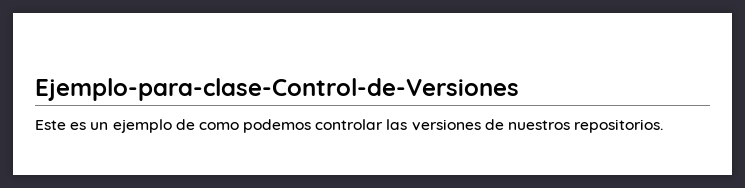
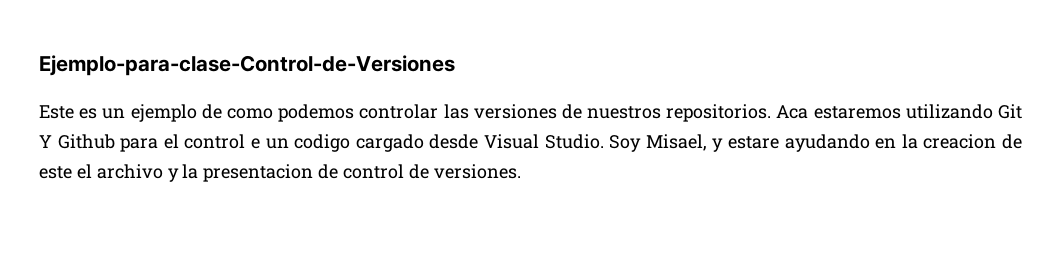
+ Aca estaremos utilizando Git Y Github para el control e un codigo cargado desde Visual Studio. Soy Misael, y estare ayudando en la creacion de este el archivo y la presentacion de control de versiones.

